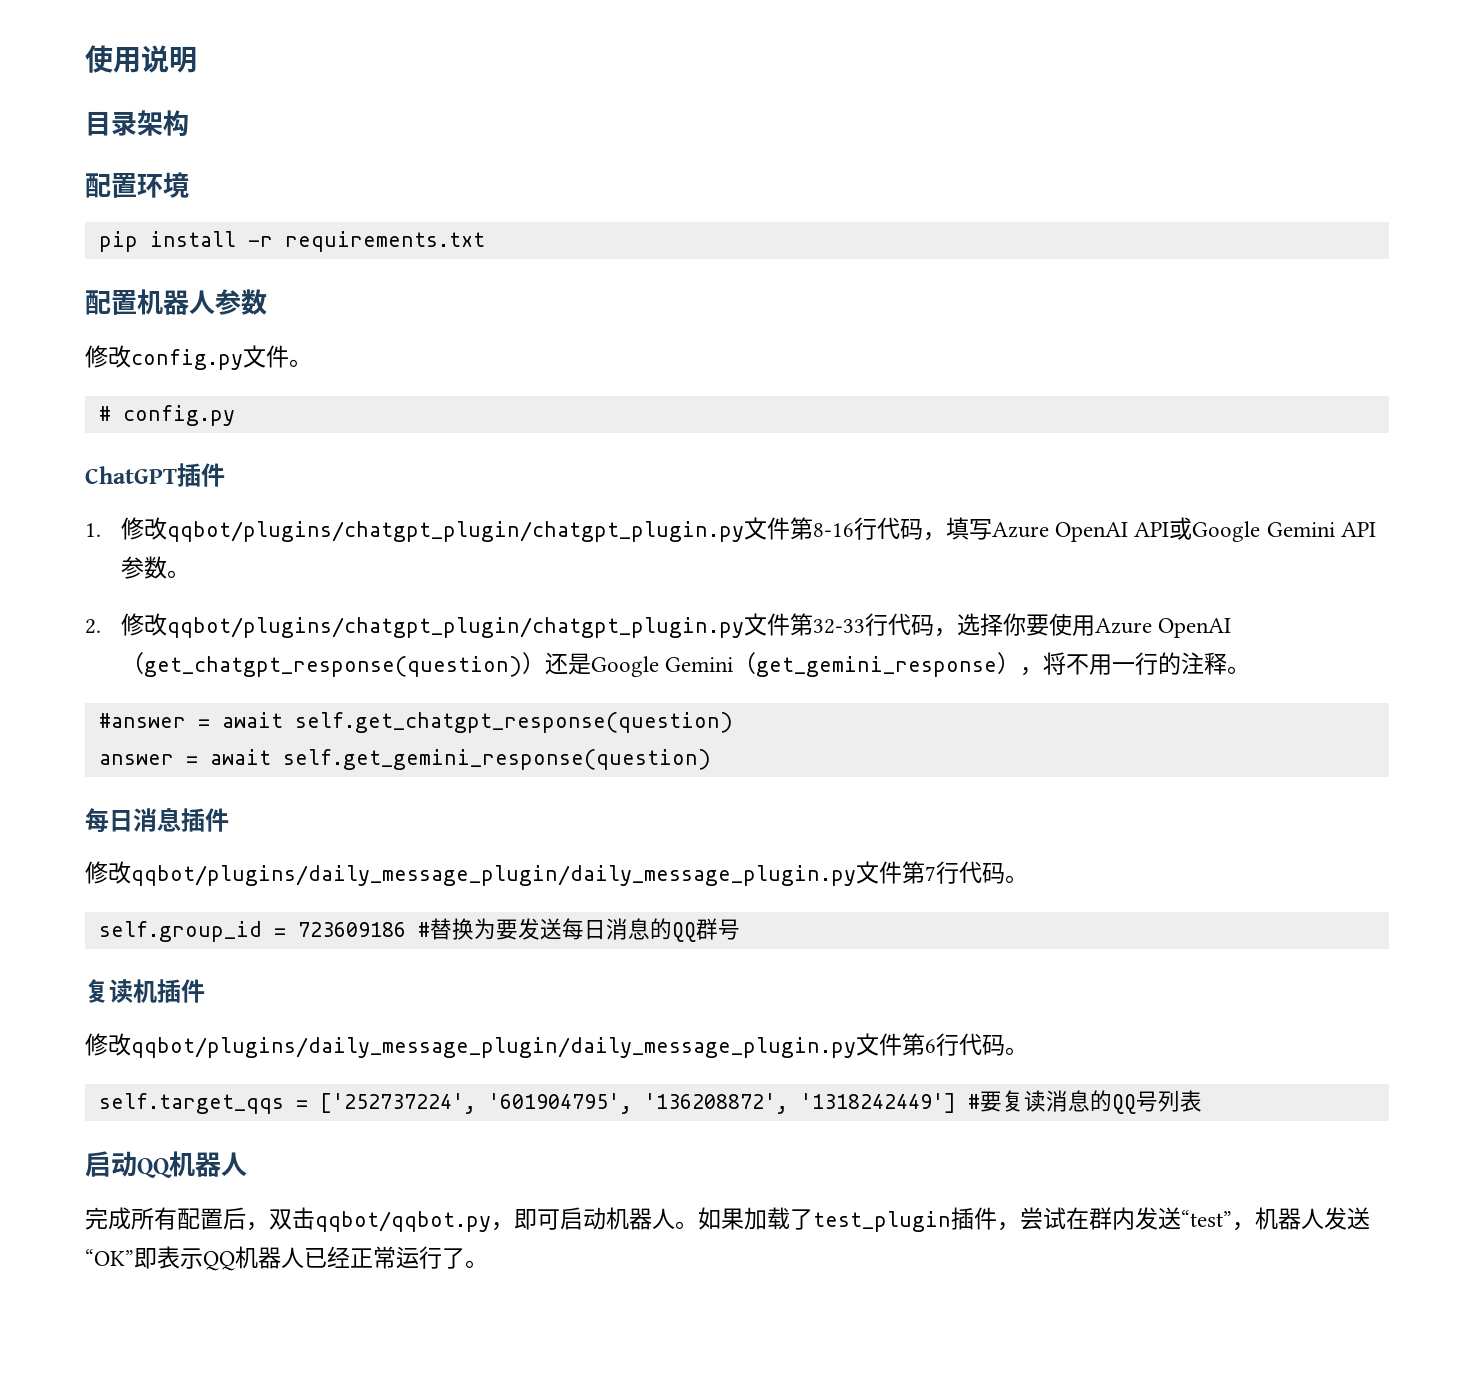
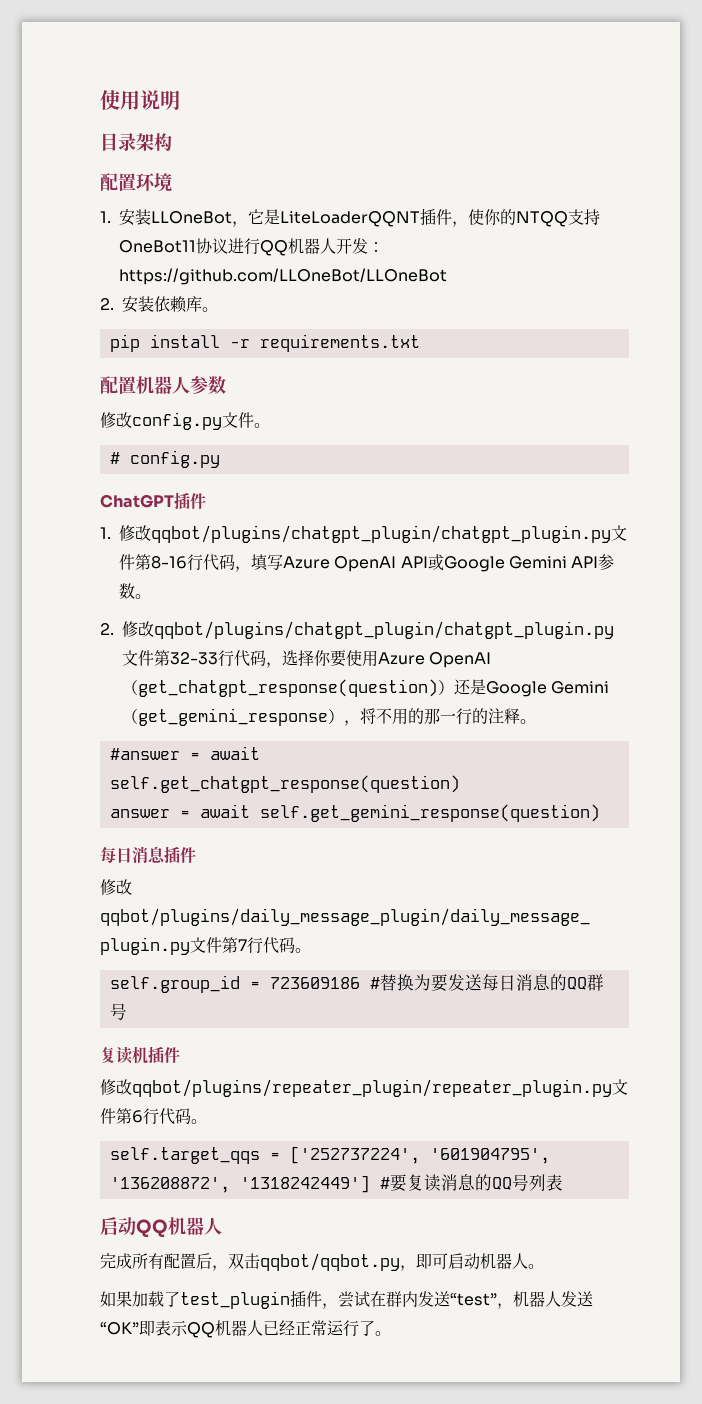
+ 1.安装LLOneBot，它是LiteLoaderQQNT插件，使你的NTQQ支持OneBot11协议进行QQ机器人开发：https://github.com/LLOneBot/LLOneBot
+ 2.安装依赖库。
- 2.修改qqbot/plugins/chatgpt_plugin/chatgpt_plugin.py文件第32-33行代码，选择你要使用Azure OpenAI（get_chatgpt_response(question)）还是Google Gemini（get_gemini_response），将不用一行的注释。
+ 2.修改qqbot/plugins/chatgpt_plugin/chatgpt_plugin.py文件第32-33行代码，选择你要使用Azure OpenAI（get_chatgpt_response(question)）还是Google Gemini（get_gemini_response），将不用的那一行的注释。
- 修改qqbot/plugins/daily_message_plugin/daily_message_plugin.py文件第6行代码。
+ 修改qqbot/plugins/repeater_plugin/repeater_plugin.py文件第6行代码。
- 完成所有配置后，双击qqbot/qqbot.py，即可启动机器人。如果加载了test_plugin插件，尝试在群内发送“test”，机器人发送“OK”即表示QQ机器人已经正常运行了。
+ 完成所有配置后，双击qqbot/qqbot.py，即可启动机器人。
+ 如果加载了test_plugin插件，尝试在群内发送“test”，机器人发送“OK”即表示QQ机器人已经正常运行了。

